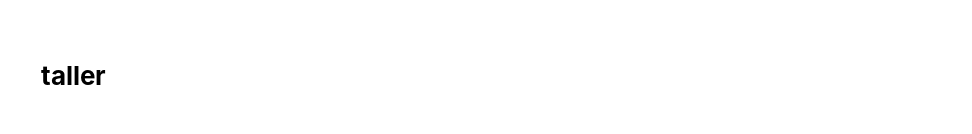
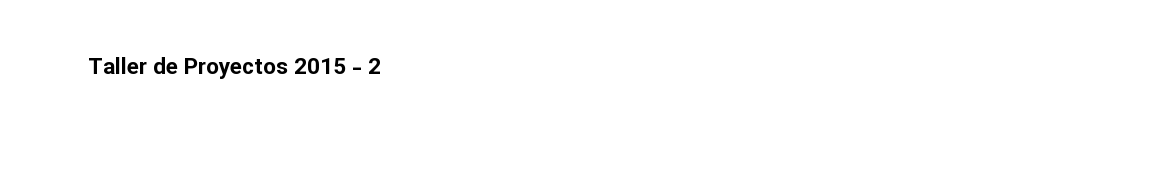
- taller
+ Taller de Proyectos 2015 - 2

